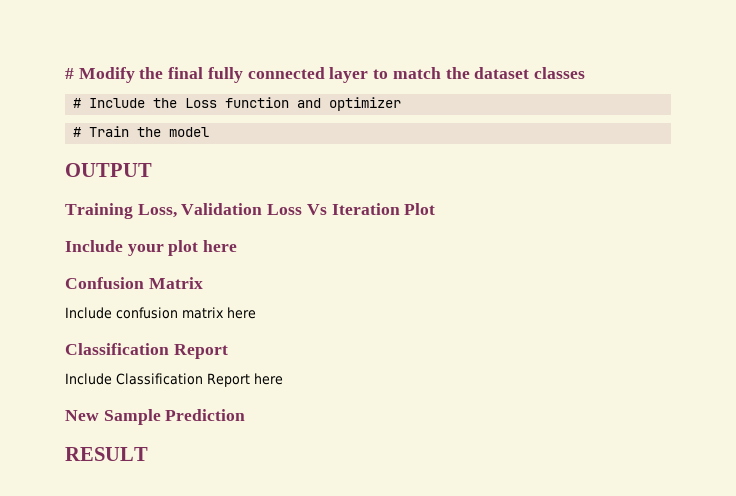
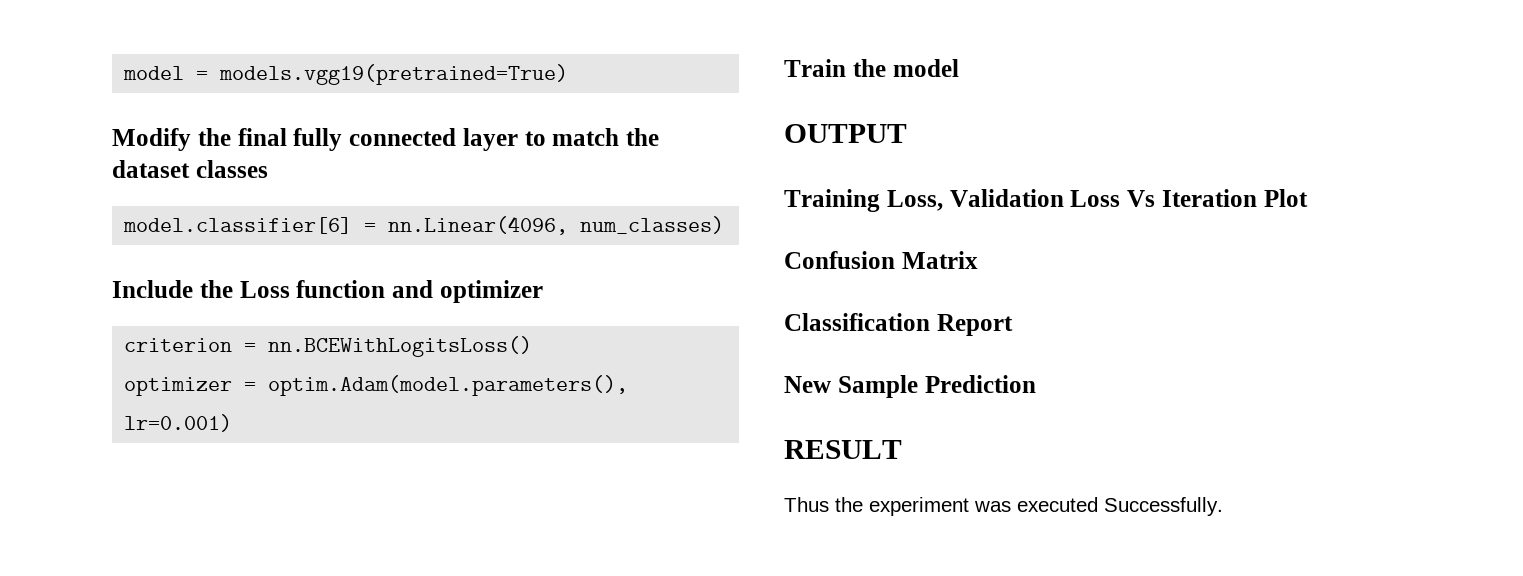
- # Modify the final fully connected layer to match the dataset classes
+ model = models.vgg19(pretrained=True)
+ Modify the final fully connected layer to match the dataset classes
- # Include the Loss function and optimizer
+ model.classifier[6] = nn.Linear(4096, num_classes)
+ Include the Loss function and optimizer
- # Train the model
+ criterion = nn.BCEWithLogitsLoss()
+ optimizer = optim.Adam(model.parameters(), lr=0.001)
+ Train the model
- Include your plot here
  Confusion Matrix
- Include confusion matrix here
  Classification Report
- Include Classification Report here
  New Sample Prediction
  RESULT
+ Thus the experiment was executed Successfully.

